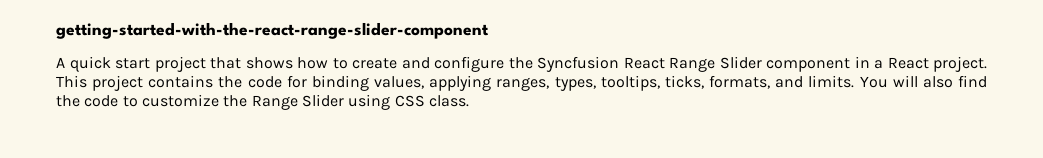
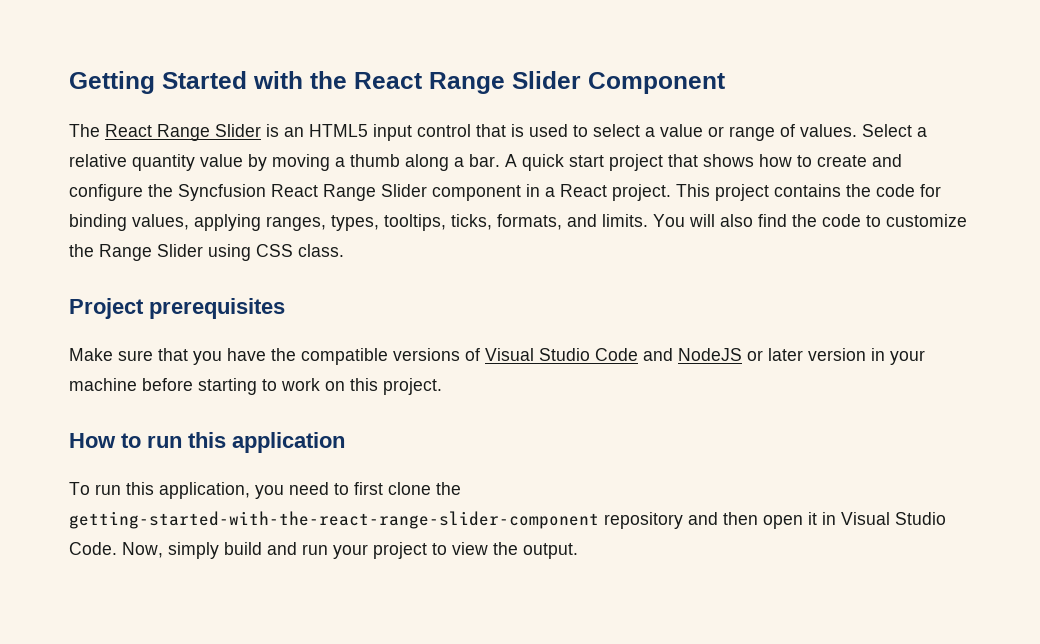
- getting-started-with-the-react-range-slider-component
- A quick start project that shows how to create and configure the Syncfusion React Range Slider component in a React project.
+ Getting Started with the React Range Slider Component
+ The React Range Slider is an HTML5 input control that is used to select a value or range of values. Select a relative quantity value by moving a thumb along a bar. A quick start project that shows how to create and configure the Syncfusion React Range Slider component in a React project.
+ Project prerequisites
+ Make sure that you have the compatible versions of Visual Studio Code and NodeJS or later version in your machine before starting to work on this project.
+ How to run this application
+ To run this application, you need to first clone the getting-started-with-the-react-range-slider-component repository and then open it in Visual Studio Code. Now, simply build and run your project to view the output.

